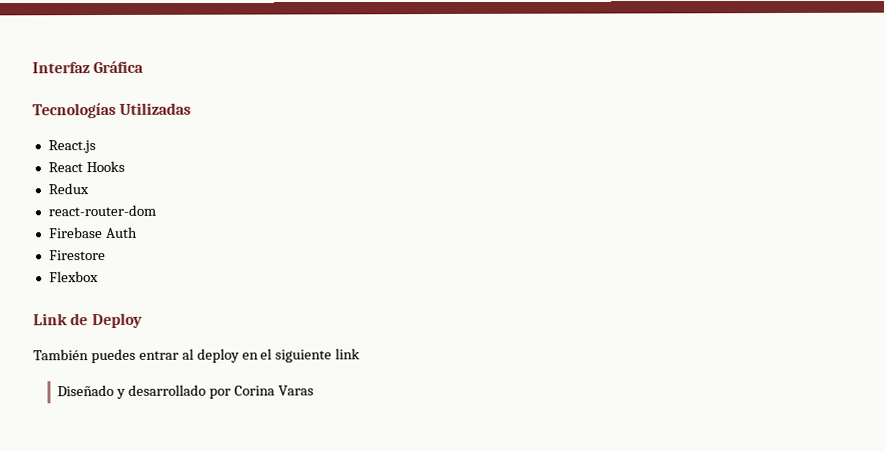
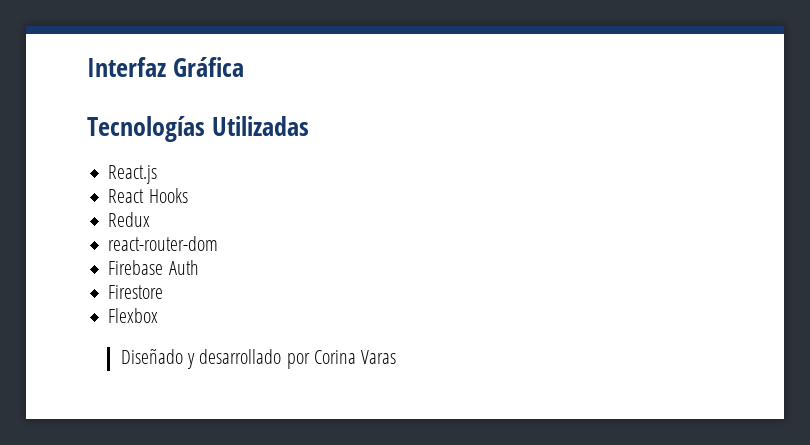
- Link de Deploy
- También puedes entrar al deploy en el siguiente link

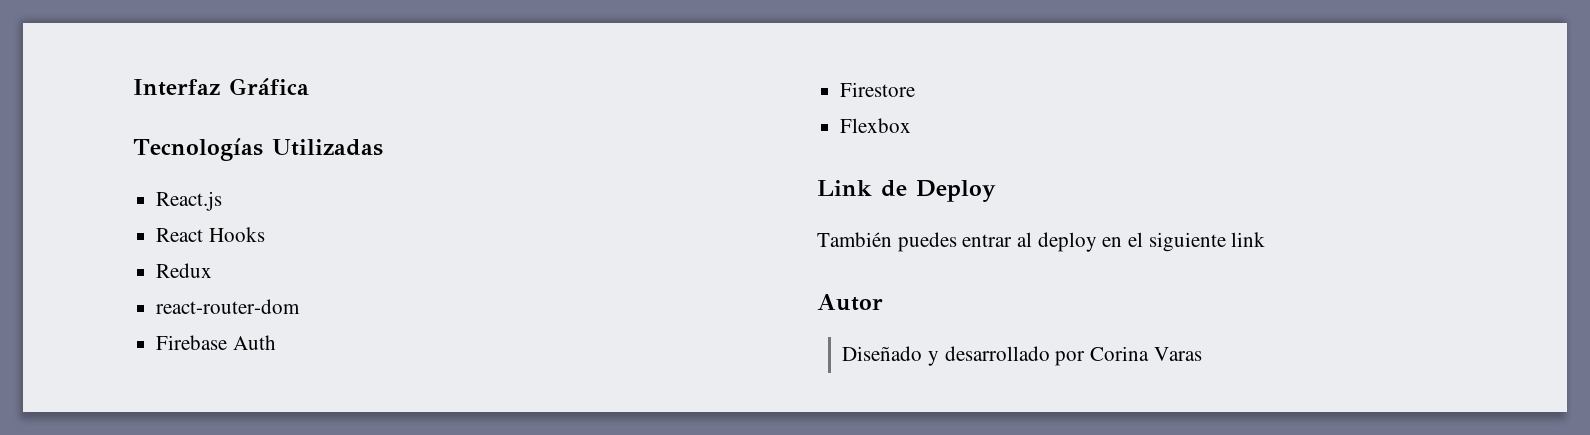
+ Link de Deploy
+ También puedes entrar al deploy en el siguiente link
+ Autor

